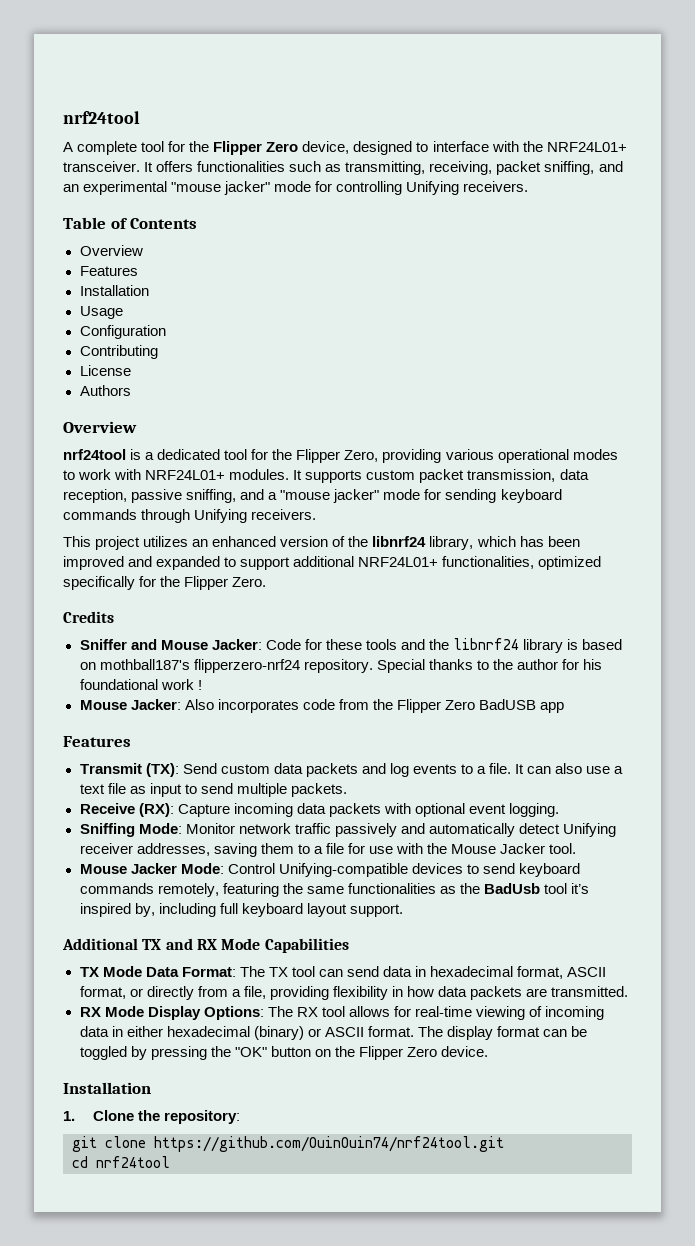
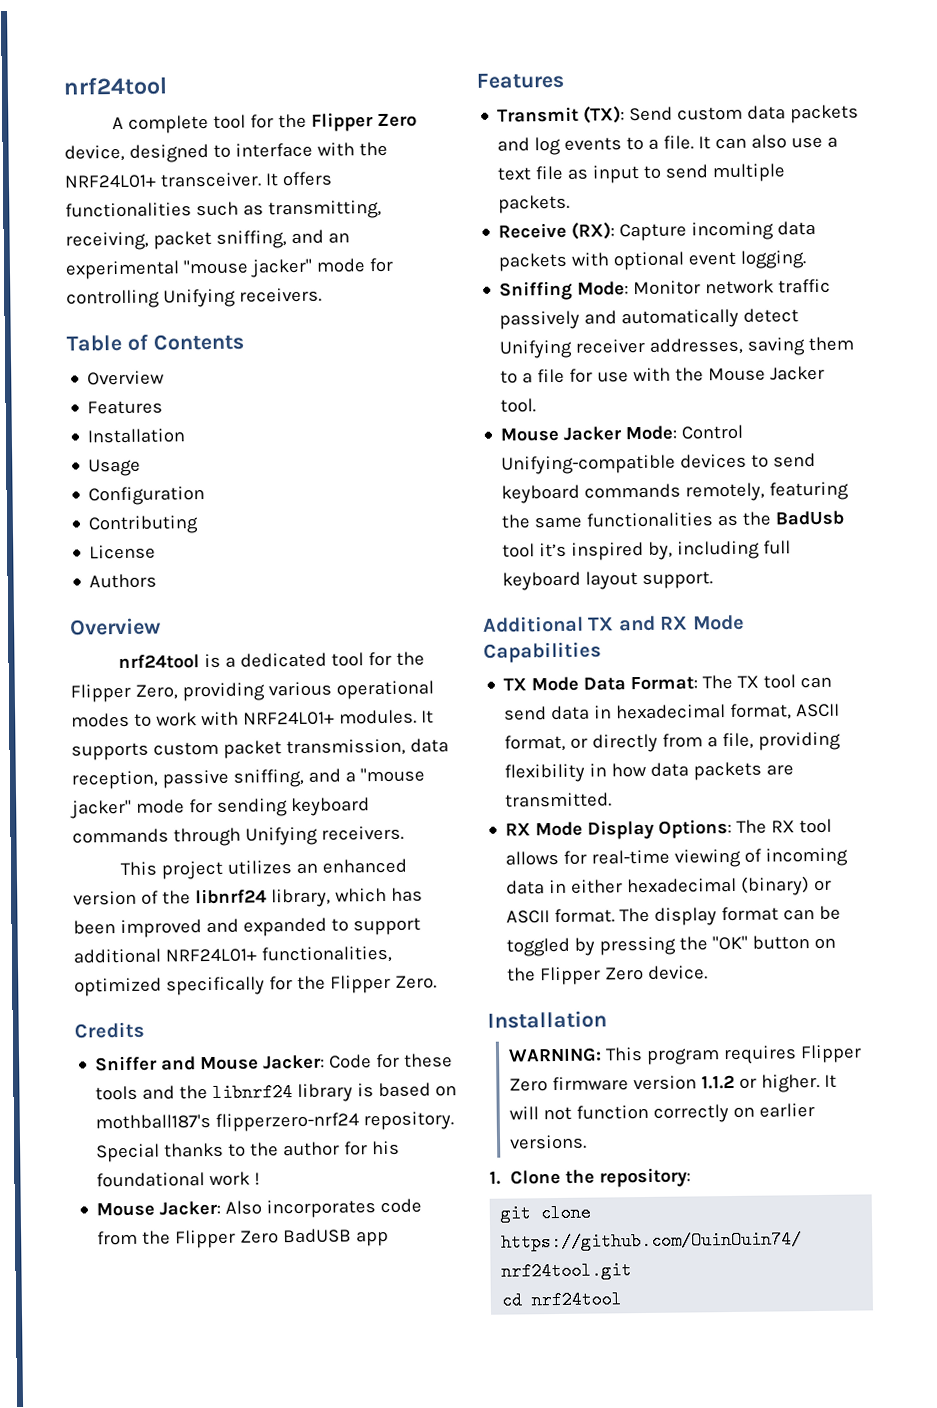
+ WARNING: This program requires Flipper Zero firmware version 1.1.2 or higher. It will not function correctly on earlier versions.

